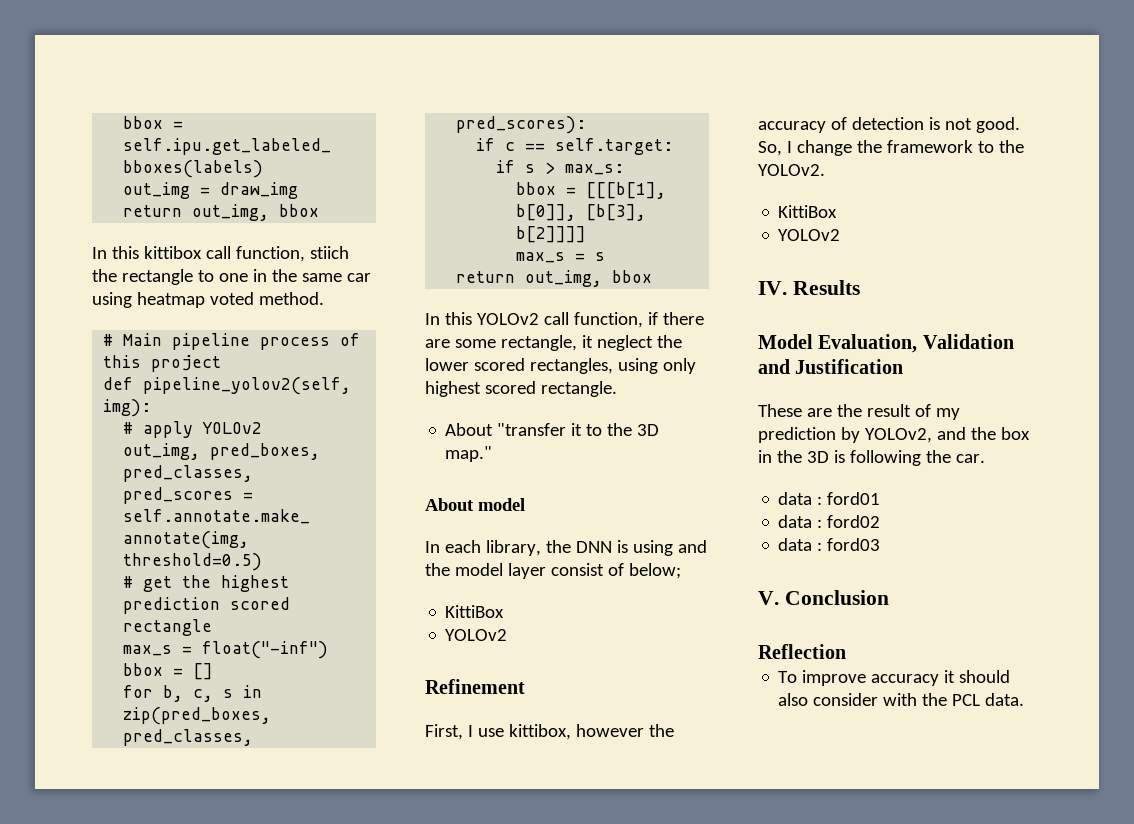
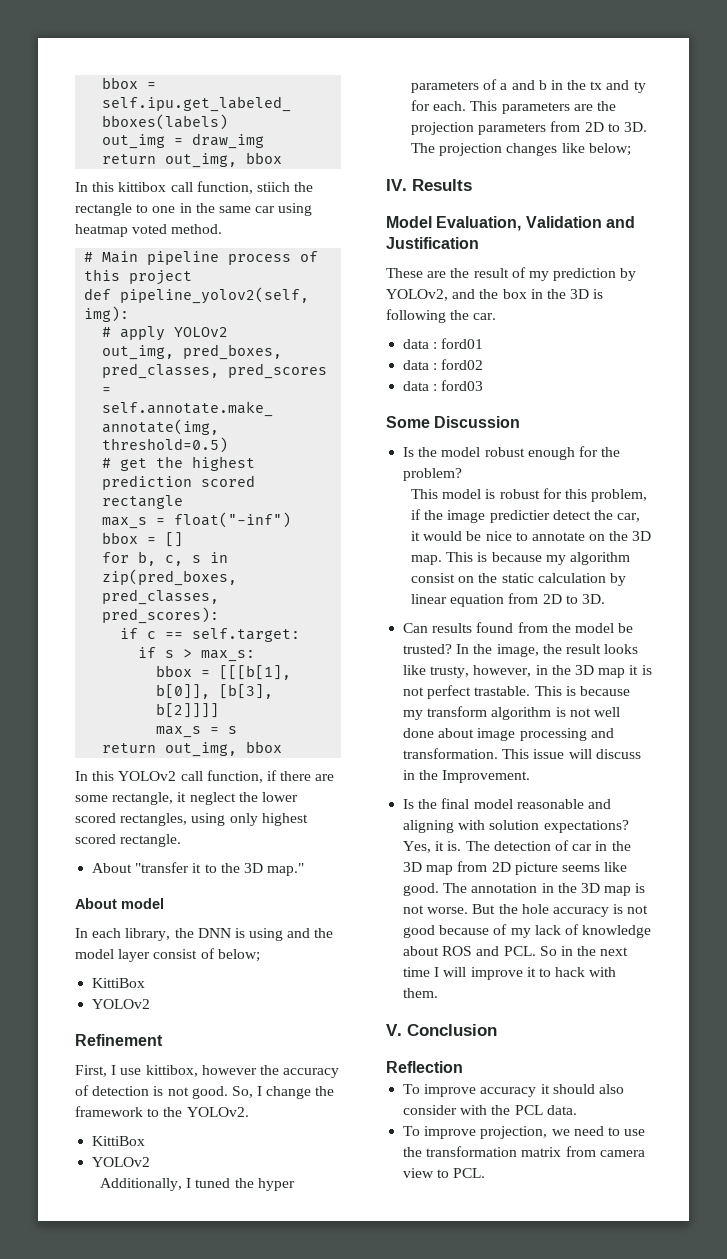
+ Additionally, I tuned the hyper parameters of a and b in the tx and ty for each. This parameters are the projection parameters from 2D to 3D. The projection changes like below;
+ Some Discussion
+ Is the model robust enough for the problem?
+ This model is robust for this problem, if the image predictier detect the car, it would be nice to annotate on the 3D map. This is because my algorithm consist on the static calculation by linear equation from 2D to 3D.
+ Can results found from the model be trusted? In the image, the result looks like trusty, however, in the 3D map it is not perfect trastable. This is because my transform algorithm is not well done about image processing and transformation. This issue will discuss in the Improvement.
+ Is the final model reasonable and aligning with solution expectations? Yes, it is. The detection of car in the 3D map from 2D picture seems like good. The annotation in the 3D map is not worse. But the hole accuracy is not good because of my lack of knowledge about ROS and PCL. So in the next time I will improve it to hack with them.
+ To improve projection, we need to use the transformation matrix from camera view to PCL.

